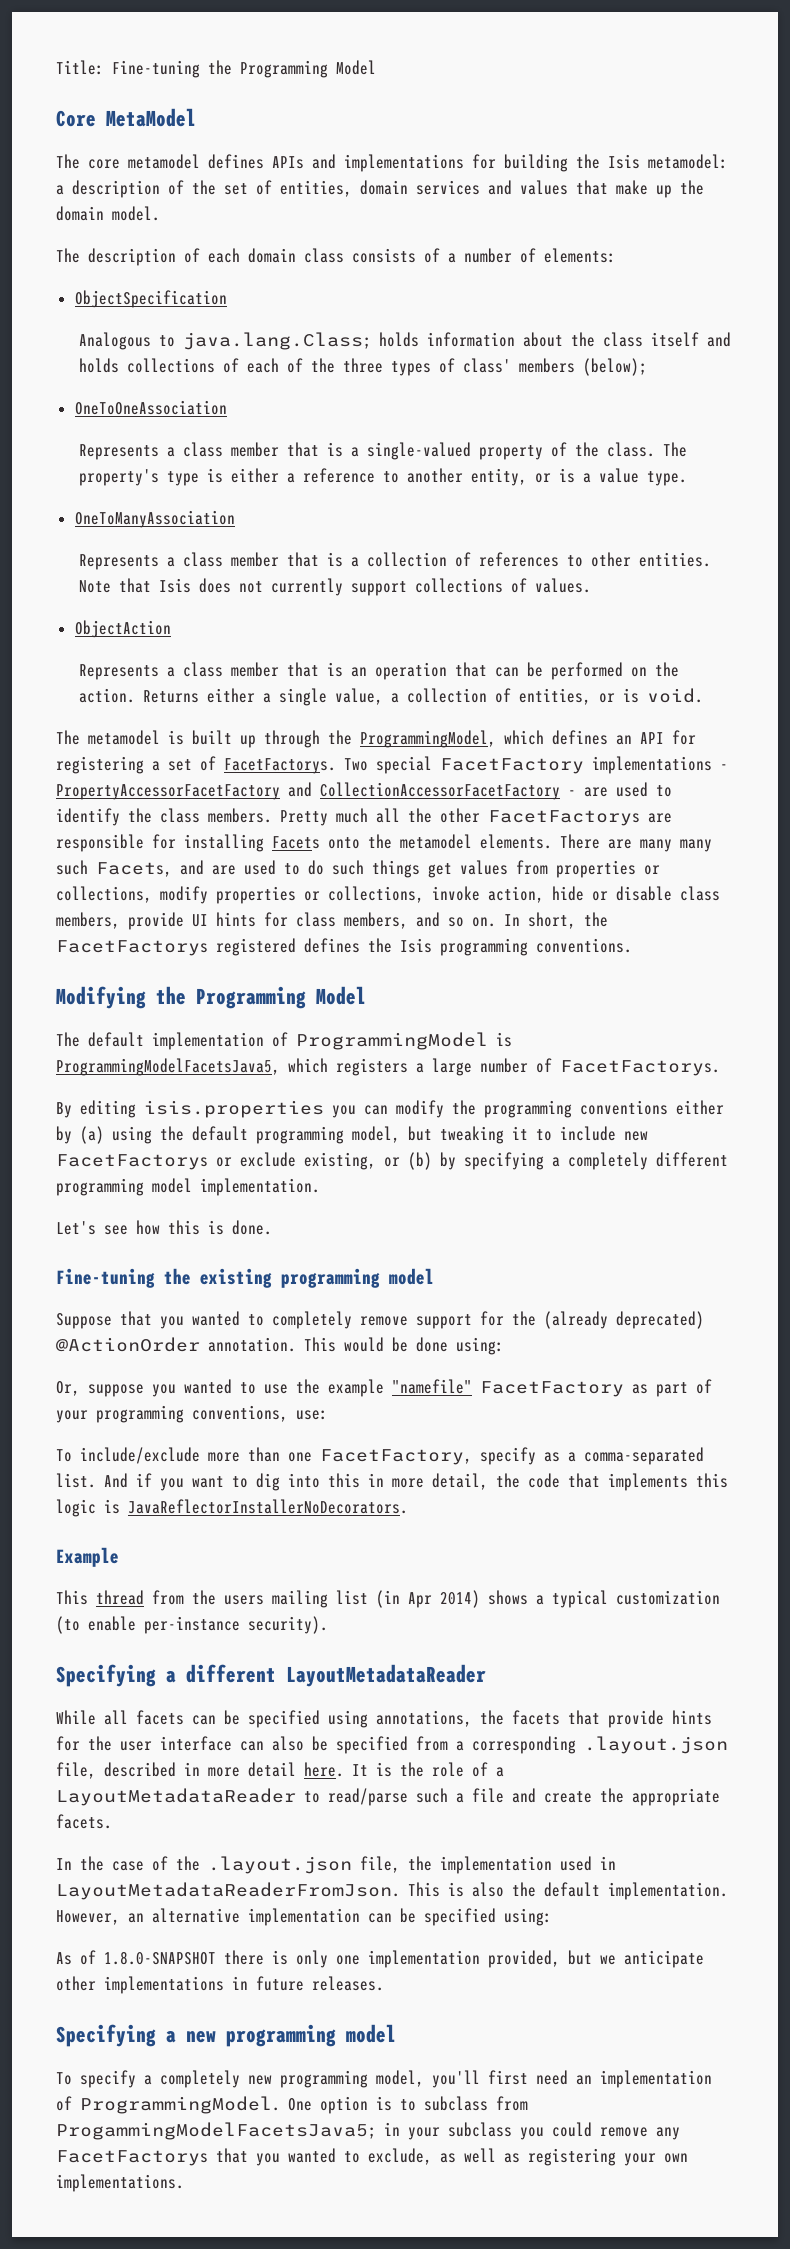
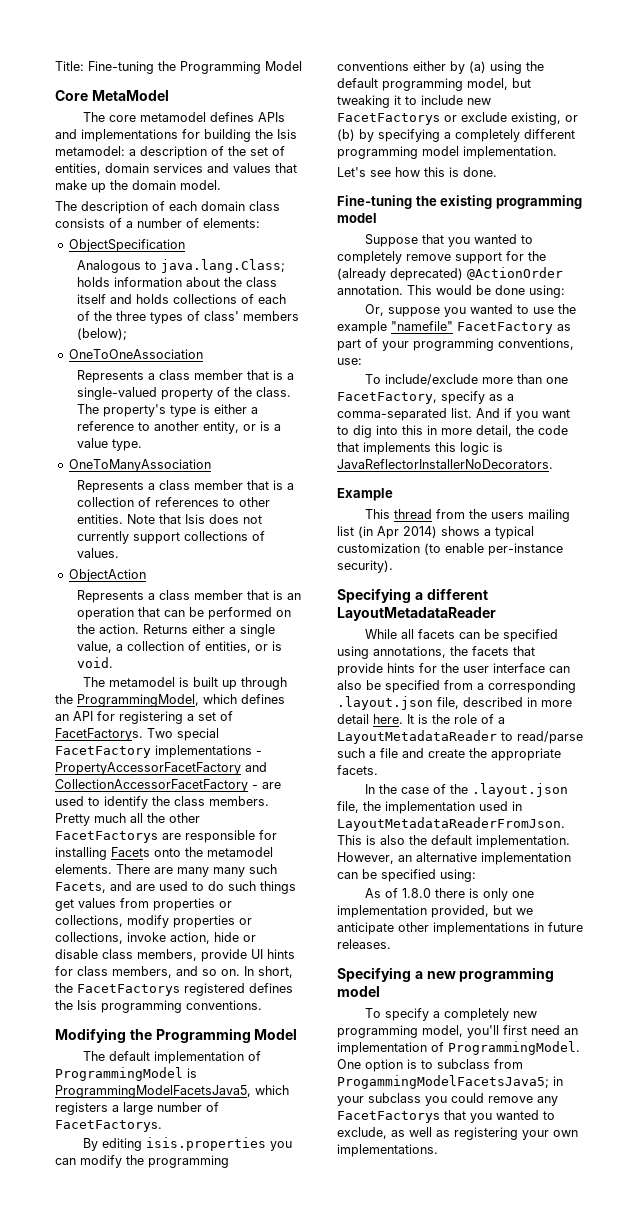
- As of 1.8.0-SNAPSHOT there is only one implementation provided, but we anticipate other implementations in future releases.
+ As of 1.8.0 there is only one implementation provided, but we anticipate other implementations in future releases.

